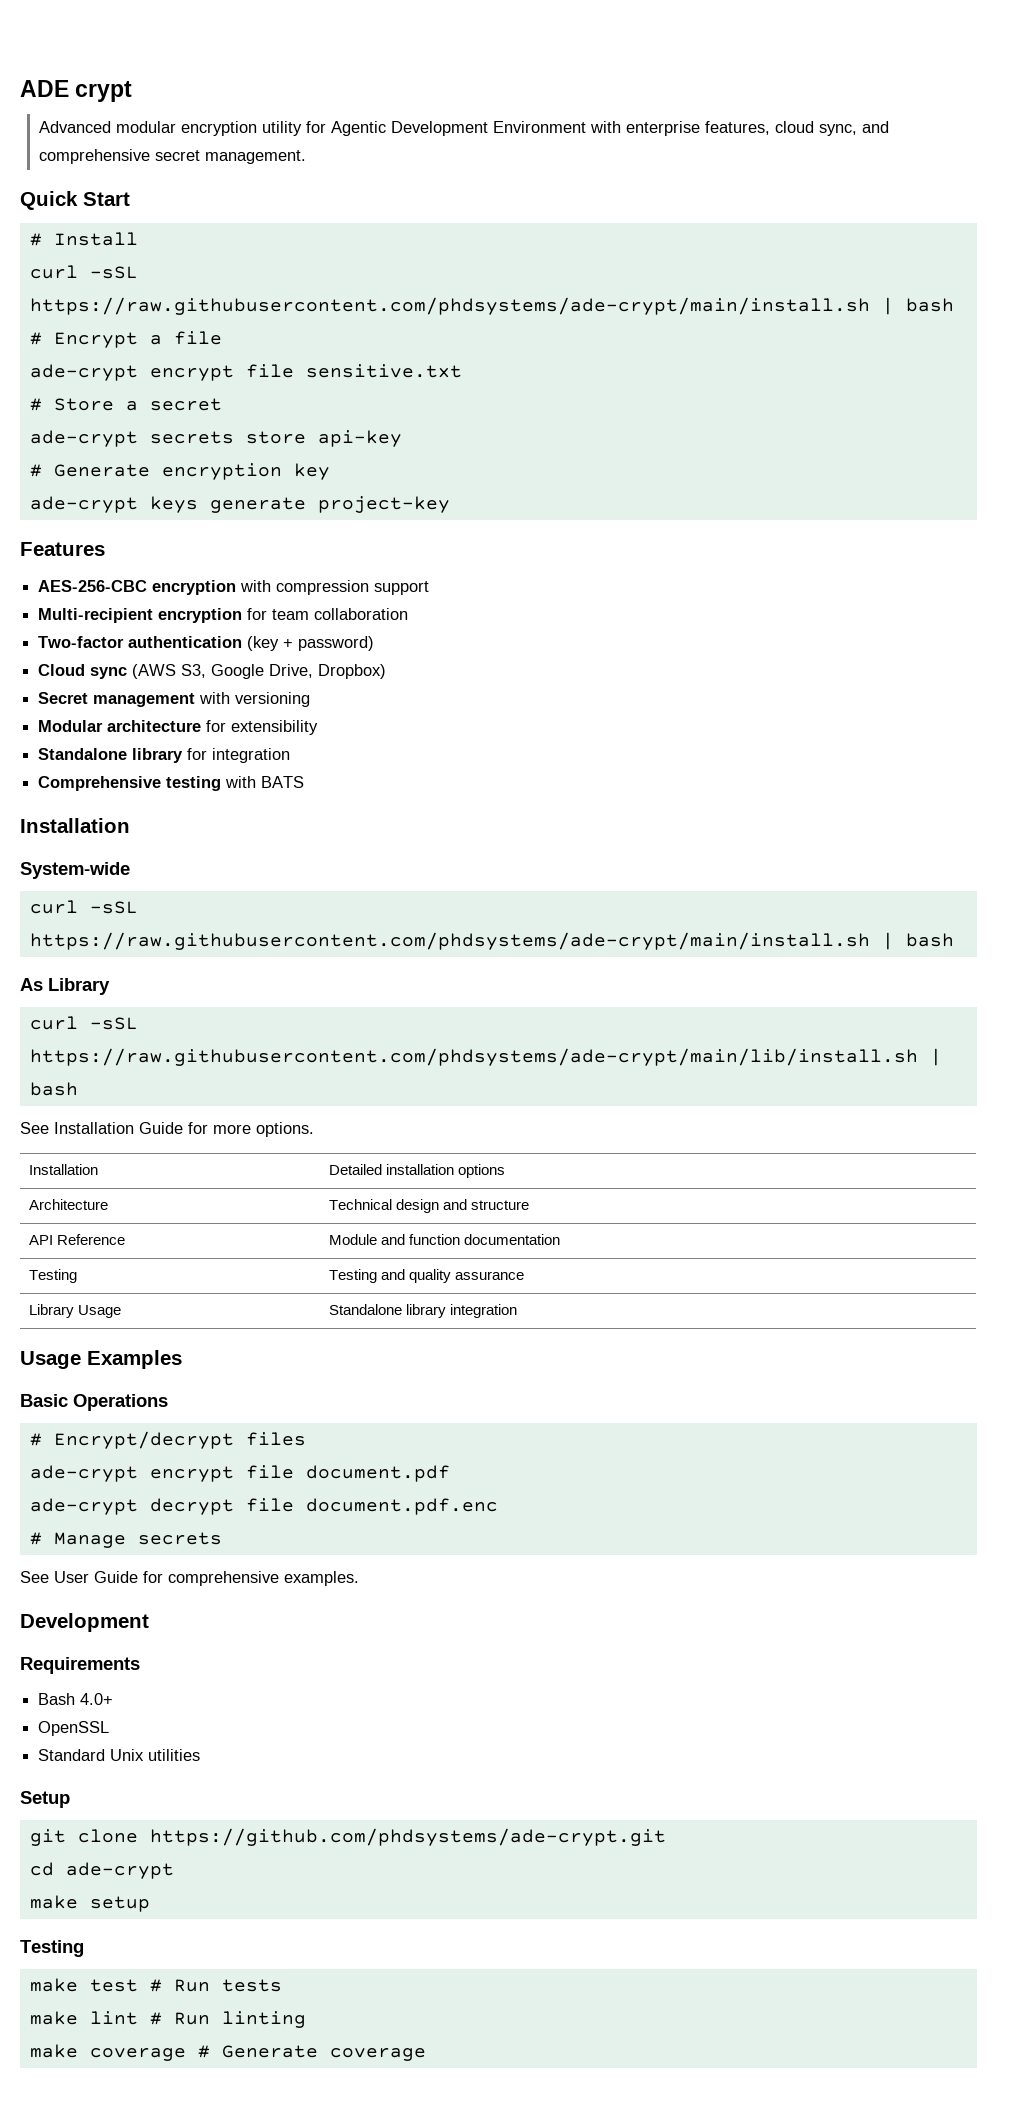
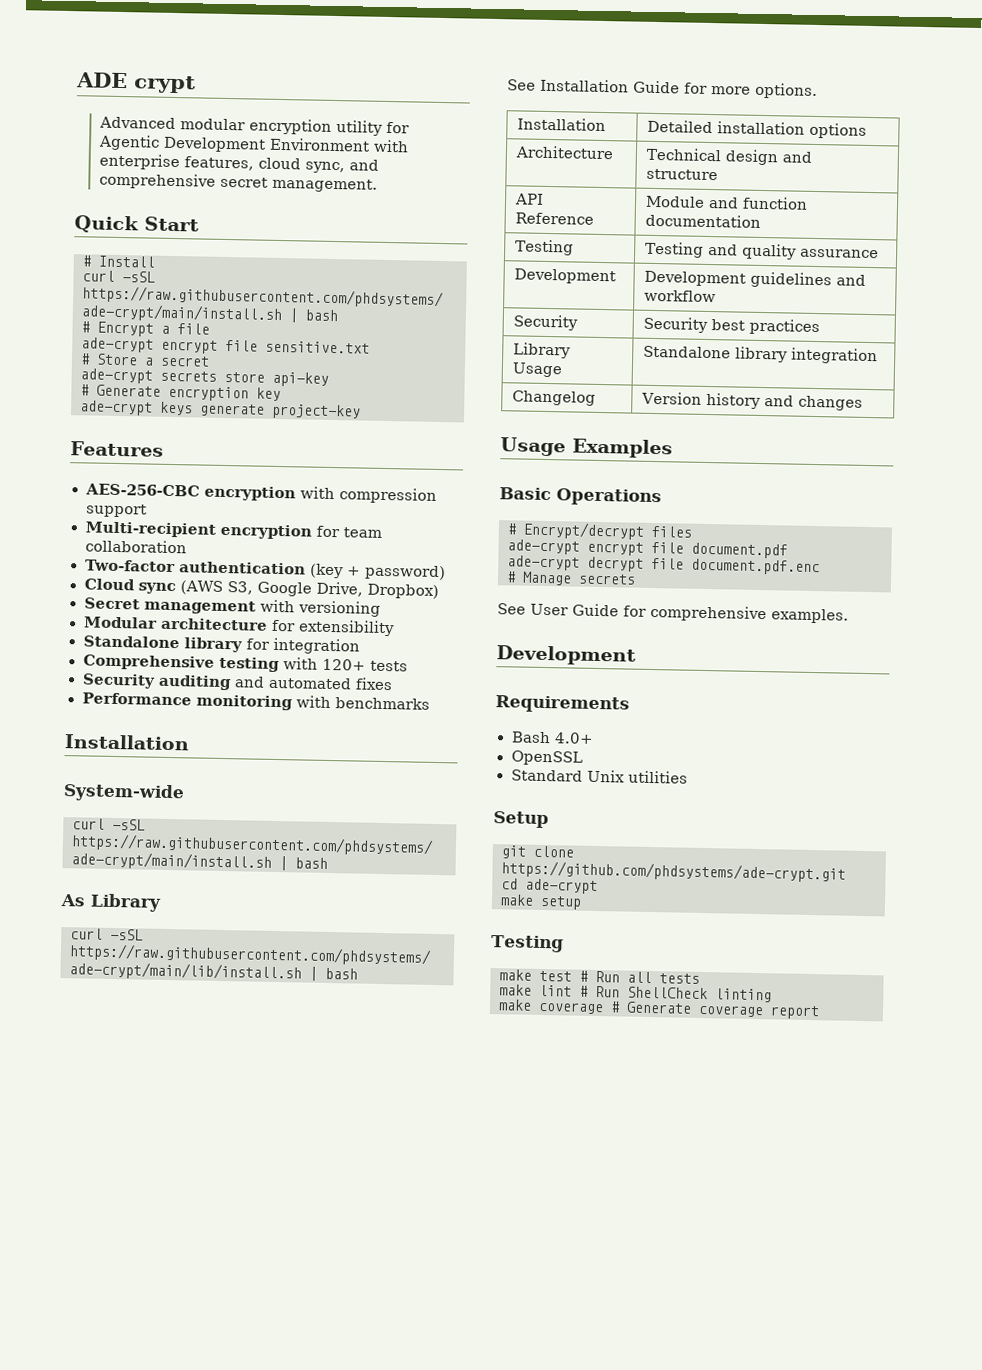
- Comprehensive testing with BATS
+ Comprehensive testing with 120+ tests
+ Security auditing and automated fixes
+ Performance monitoring with benchmarks
+ Development | Development guidelines and workflow
+ Security | Security best practices
+ Changelog | Version history and changes
- make test # Run tests
+ make test # Run all tests
- make lint # Run linting
+ make lint # Run ShellCheck linting
- make coverage # Generate coverage
+ make coverage # Generate coverage report

